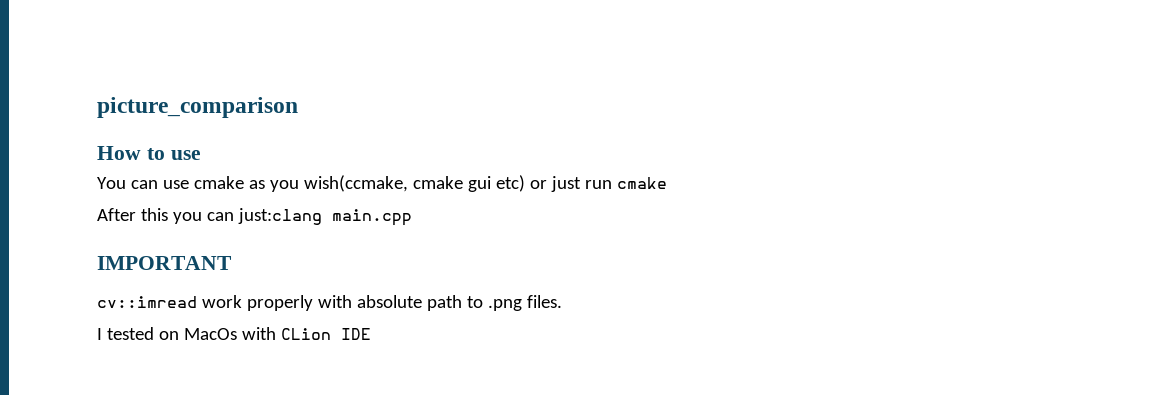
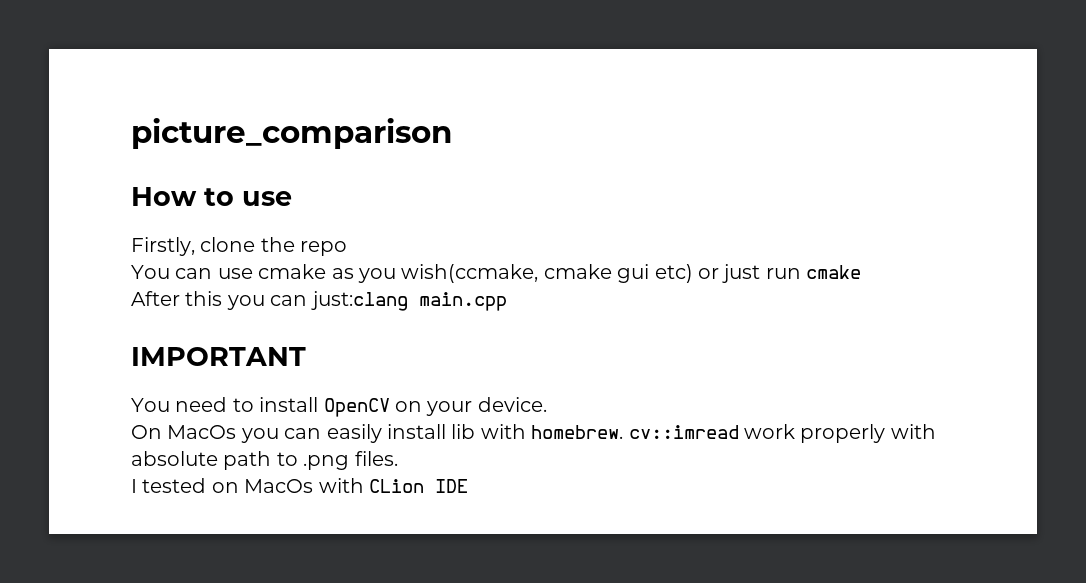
+ Firstly, clone the repo
- cv::imread work properly with absolute path to .png files.
+ You need to install OpenCV on your device.
+ On MacOs you can easily install lib with homebrew. cv::imread work properly with absolute path to .png files.

